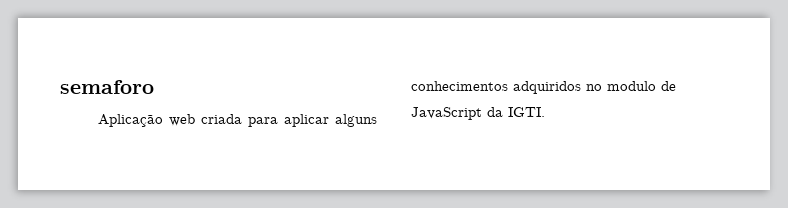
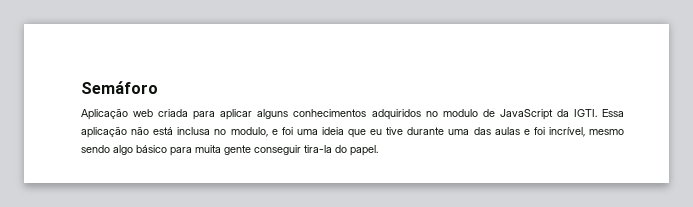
- semaforo
+ Semáforo
+ Essa aplicação não está inclusa no modulo, e foi uma ideia que eu tive durante uma das aulas e foi incrível, mesmo sendo algo básico para muita gente conseguir tira-la do papel.

